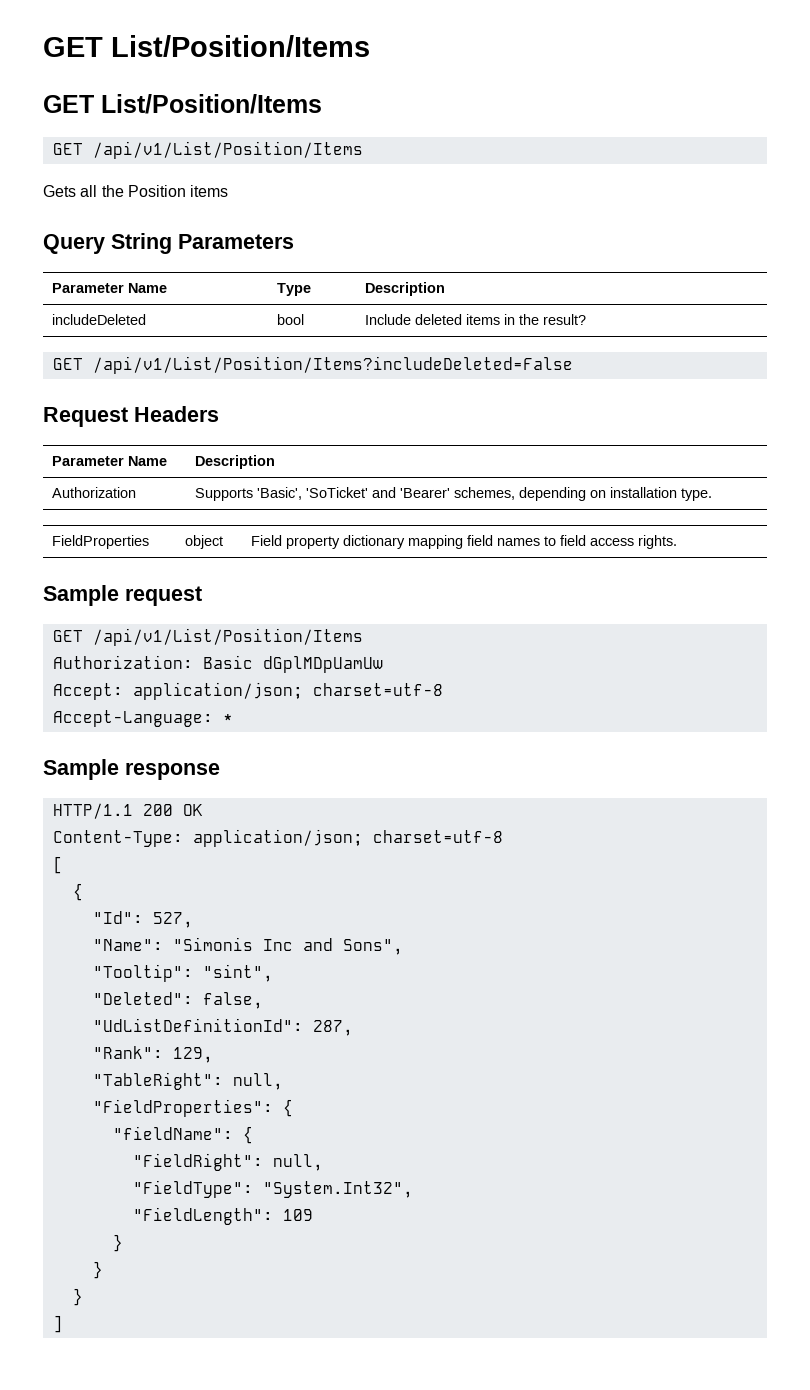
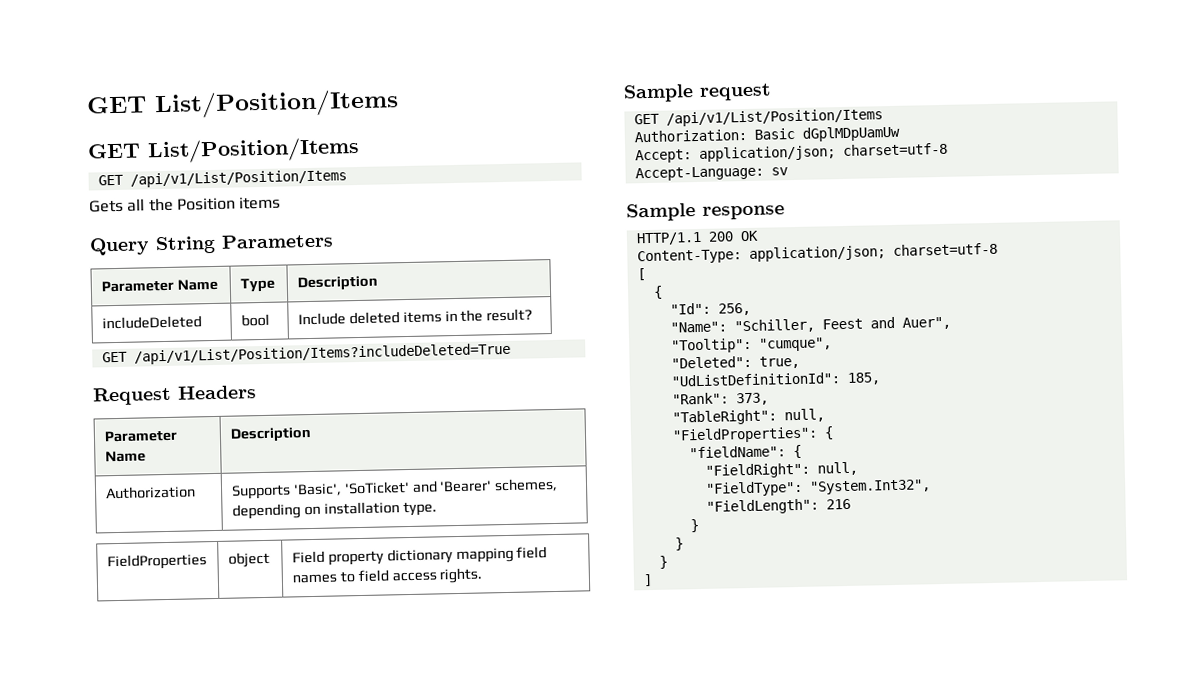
- GET /api/v1/List/Position/Items?includeDeleted=False
+ GET /api/v1/List/Position/Items?includeDeleted=True
- Accept-Language: *
+ Accept-Language: sv
- "Id": 527,
+ "Id": 256,
- "Name": "Simonis Inc and Sons",
+ "Name": "Schiller, Feest and Auer",
- "Tooltip": "sint",
+ "Tooltip": "cumque",
- "Deleted": false,
+ "Deleted": true,
- "UdListDefinitionId": 287,
+ "UdListDefinitionId": 185,
- "Rank": 129,
+ "Rank": 373,
- "FieldLength": 109
+ "FieldLength": 216

